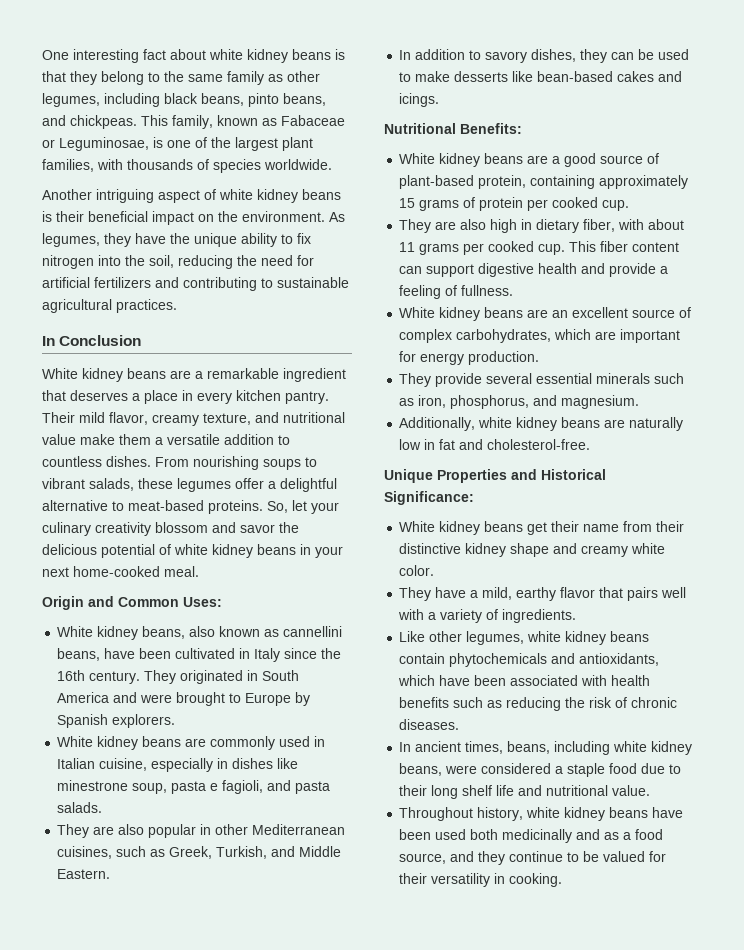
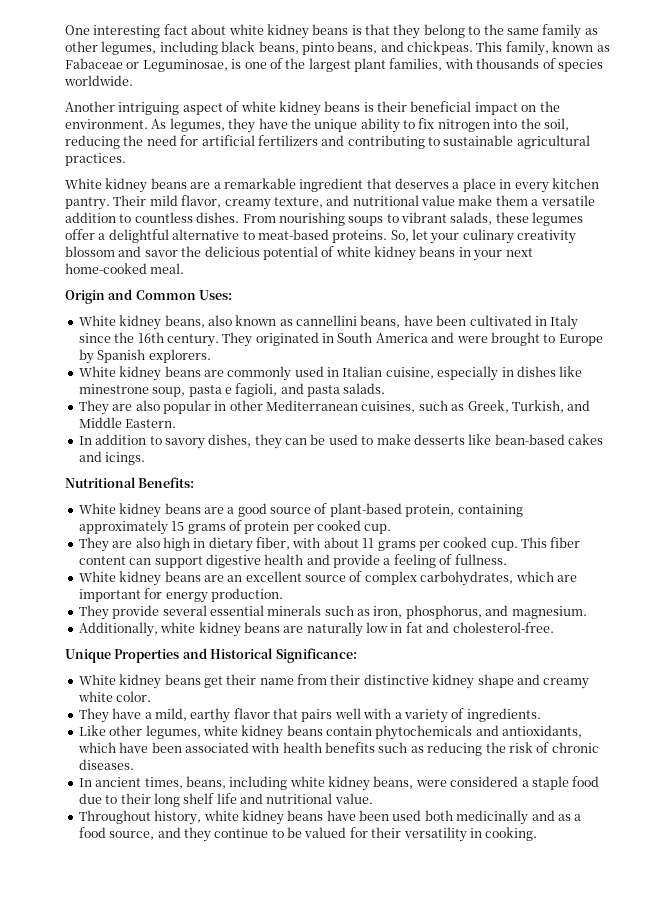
- In Conclusion

